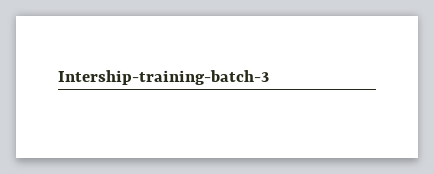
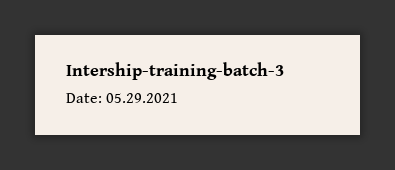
+ Date: 05.29.2021

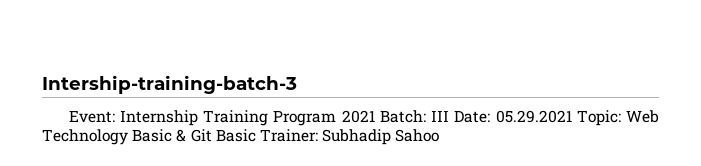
- Date: 05.29.2021
+ Event: Internship Training Program 2021 Batch: III Date: 05.29.2021 Topic: Web Technology Basic & Git Basic Trainer: Subhadip Sahoo

